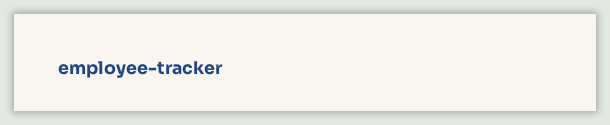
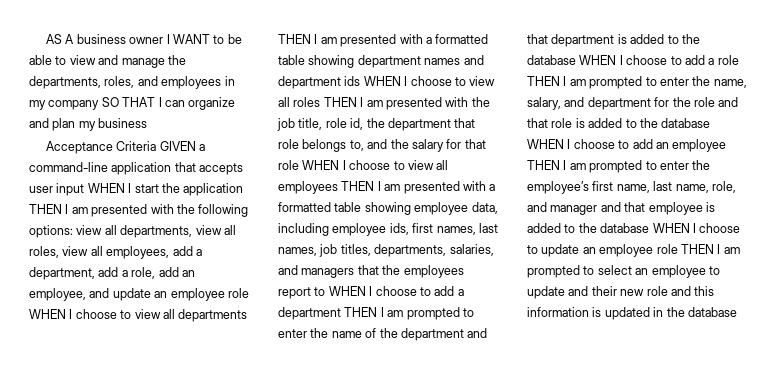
- employee-tracker
+ AS A business owner I WANT to be able to view and manage the departments, roles, and employees in my company SO THAT I can organize and plan my business
+ Acceptance Criteria GIVEN a command-line application that accepts user input WHEN I start the application THEN I am presented with the following options: view all departments, view all roles, view all employees, add a department, add a role, add an employee, and update an employee role WHEN I choose to view all departments THEN I am presented with a formatted table showing department names and department ids WHEN I choose to view all roles THEN I am presented with the job title, role id, the department that role belongs to, and the salary for that role WHEN I choose to view all employees THEN I am presented with a formatted table showing employee data, including employee ids, first names, last names, job titles, departments, salaries, and managers that the employees report to WHEN I choose to add a department THEN I am prompted to enter the name of the department and that department is added to the database WHEN I choose to add a role THEN I am prompted to enter the name, salary, and department for the role and that role is added to the database WHEN I choose to add an employee THEN I am prompted to enter the employee’s first name, last name, role, and manager and that employee is added to the database WHEN I choose to update an employee role THEN I am prompted to select an employee to update and their new role and this information is updated in the database

